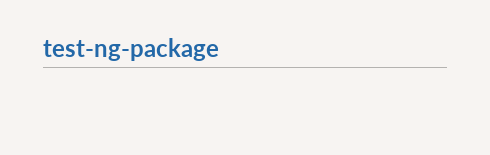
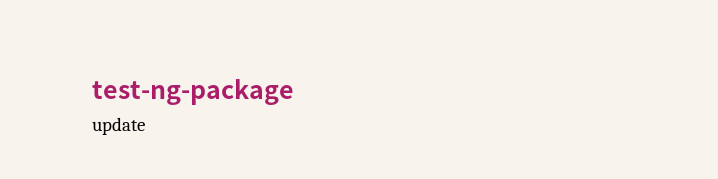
+ update

